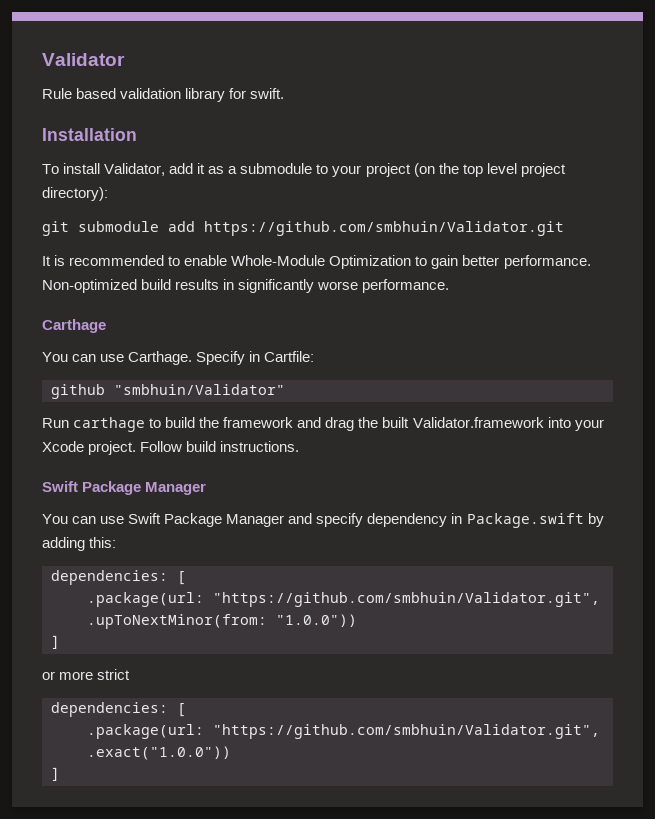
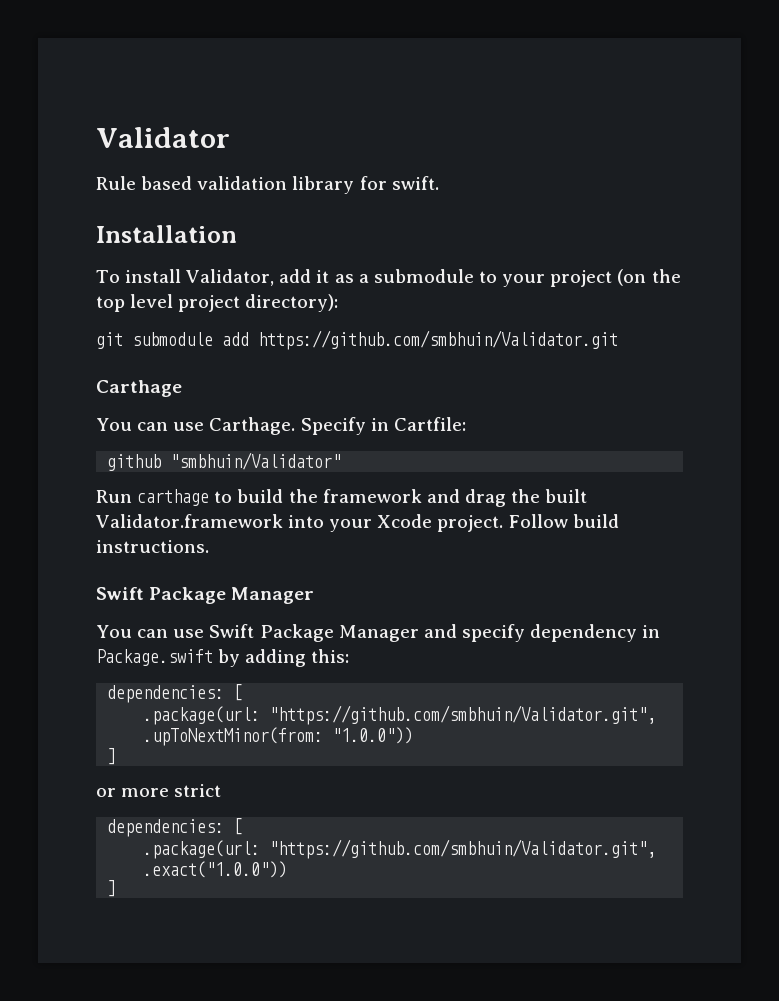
- It is recommended to enable Whole-Module Optimization to gain better performance. Non-optimized build results in significantly worse performance.

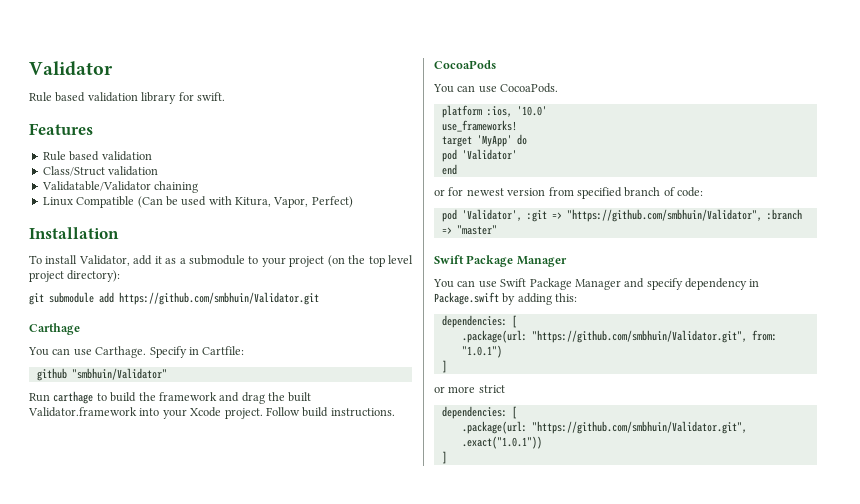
+ Features
+ Rule based validation
+ Class/Struct validation
+ Validatable/Validator chaining
+ Linux Compatible (Can be used with Kitura, Vapor, Perfect)
+ CocoaPods
+ You can use CocoaPods.
+ platform :ios, '10.0'
+ use_frameworks!
+ target 'MyApp' do
+ pod 'Validator'
+ end
+ or for newest version from specified branch of code:
+ pod 'Validator', :git => "https://github.com/smbhuin/Validator", :branch => "master"
- .package(url: "https://github.com/smbhuin/Validator.git", .upToNextMinor(from: "1.0.0"))
+ .package(url: "https://github.com/smbhuin/Validator.git", from: "1.0.1")
- .package(url: "https://github.com/smbhuin/Validator.git", .exact("1.0.0"))
+ .package(url: "https://github.com/smbhuin/Validator.git", .exact("1.0.1"))

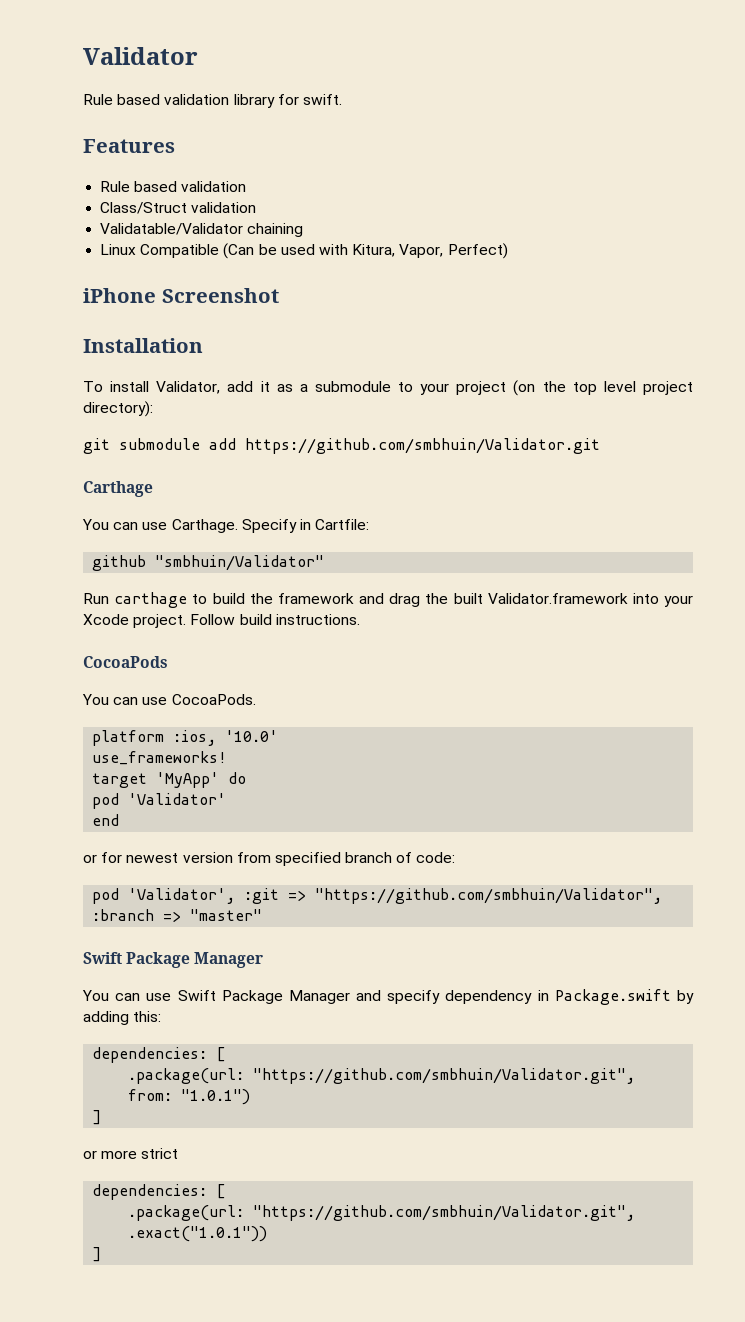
+ iPhone Screenshot

